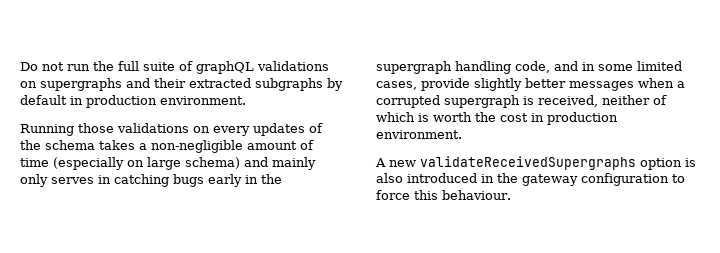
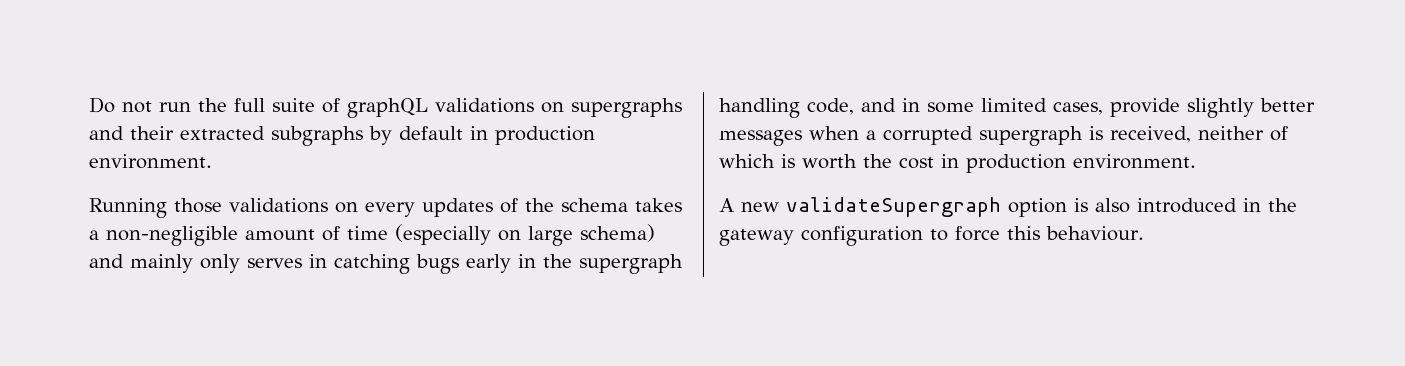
- A new validateReceivedSupergraphs option is also introduced in the gateway configuration to force this behaviour.
+ A new validateSupergraph option is also introduced in the gateway configuration to force this behaviour.

